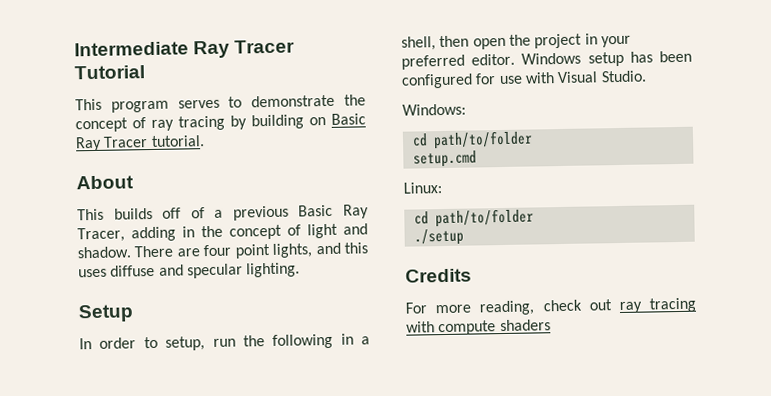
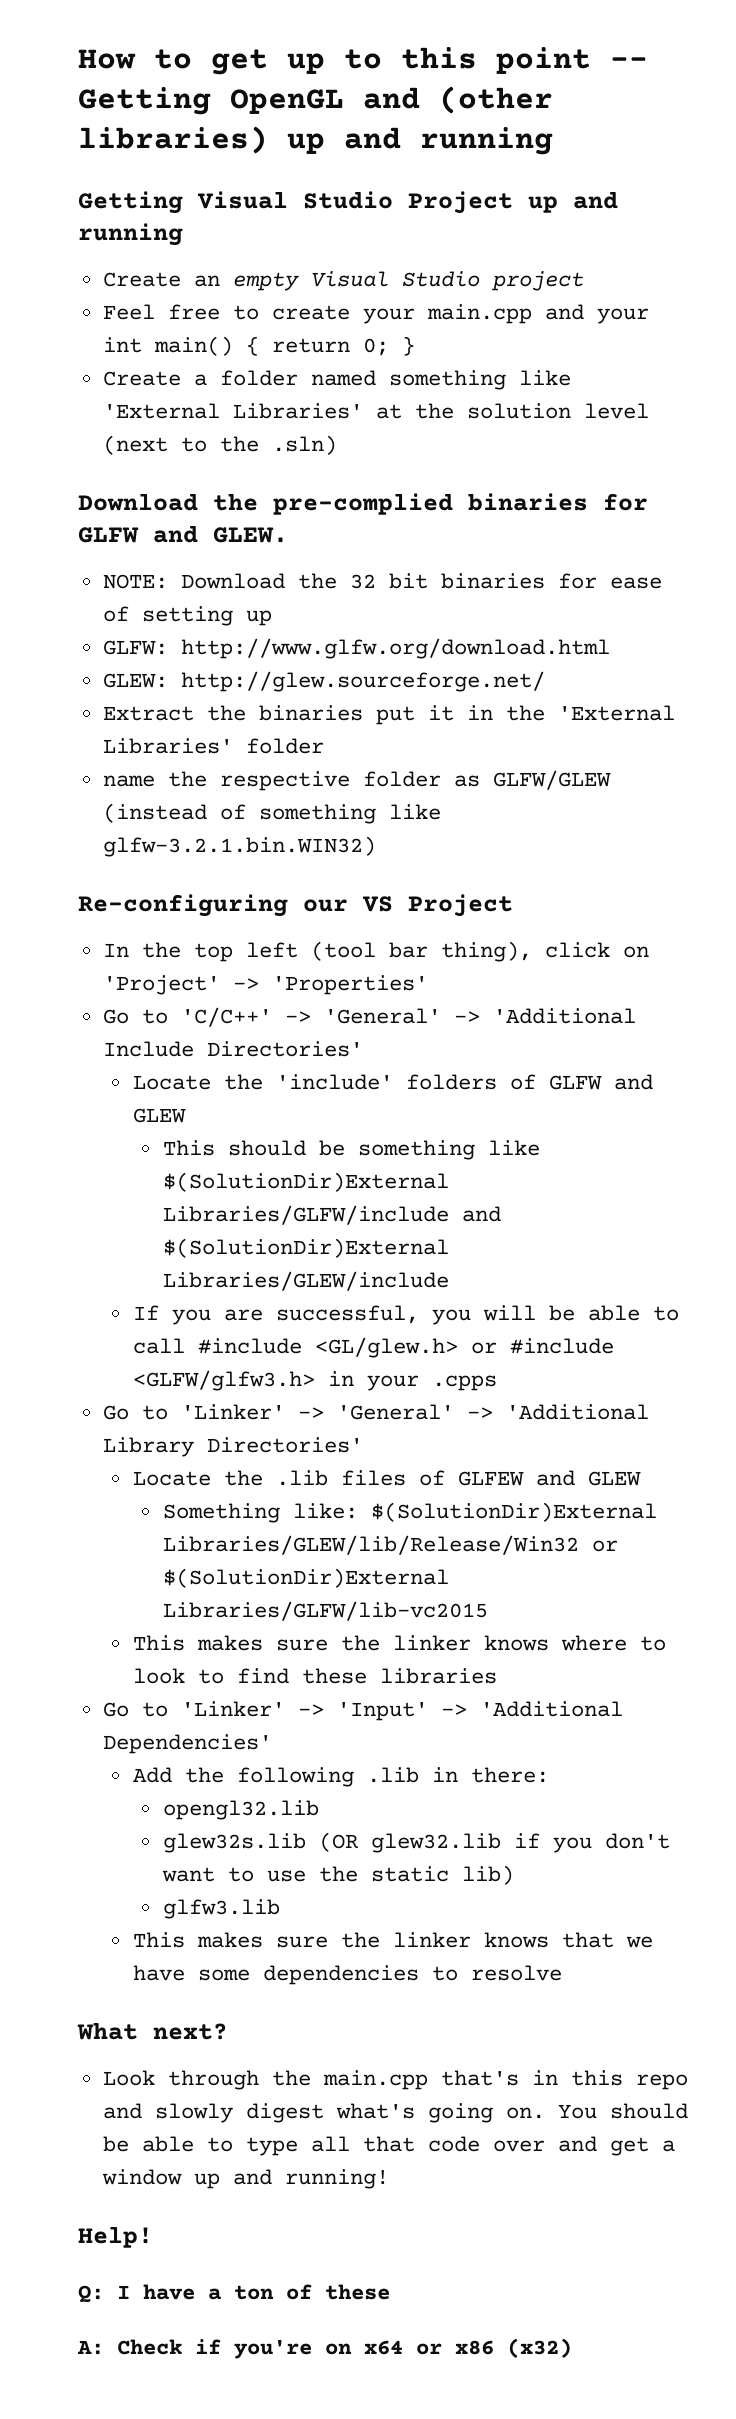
- Intermediate Ray Tracer Tutorial
- This program serves to demonstrate the concept of ray tracing by building on Basic Ray Tracer tutorial.
- About
- This builds off of a previous Basic Ray Tracer, adding in the concept of light and shadow. There are four point lights, and this uses diffuse and specular lighting.
- Setup
- In order to setup, run the following in a shell, then open the project in your preferred editor. Windows setup has been configured for use with Visual Studio.
- Windows:
- cd path/to/folder
- setup.cmd
- Linux:
- cd path/to/folder
- ./setup
- Credits
- For more reading, check out ray tracing with compute shaders
+ How to get up to this point -- Getting OpenGL and (other libraries) up and running
+ Getting Visual Studio Project up and running
+ Create an empty Visual Studio project
+ Feel free to create your main.cpp and your int main() { return 0; }
+ Create a folder named something like 'External Libraries' at the solution level (next to the .sln)
+ Download the pre-complied binaries for GLFW and GLEW.
+ NOTE: Download the 32 bit binaries for ease of setting up
+ GLFW: http://www.glfw.org/download.html
+ GLEW: http://glew.sourceforge.net/
+ Extract the binaries put it in the 'External Libraries' folder
+ name the respective folder as GLFW/GLEW (instead of something like glfw-3.2.1.bin.WIN32)
+ Re-configuring our VS Project
+ In the top left (tool bar thing), click on 'Project' -> 'Properties'
+ Go to 'C/C++' -> 'General' -> 'Additional Include Directories'
+ Locate the 'include' folders of GLFW and GLEW
+ This should be something like $(SolutionDir)External Libraries/GLFW/include and $(SolutionDir)External Libraries/GLEW/include
+ If you are successful, you will be able to call #include <GL/glew.h> or #include <GLFW/glfw3.h> in your .cpps
+ Go to 'Linker' -> 'General' -> 'Additional Library Directories'
+ Locate the .lib files of GLFEW and GLEW
+ Something like: $(SolutionDir)External Libraries/GLEW/lib/Release/Win32 or $(SolutionDir)External Libraries/GLFW/lib-vc2015
+ This makes sure the linker knows where to look to find these libraries
+ Go to 'Linker' -> 'Input' -> 'Additional Dependencies'
+ Add the following .lib in there:
+ opengl32.lib
+ glew32s.lib (OR glew32.lib if you don't want to use the static lib)
+ glfw3.lib
+ This makes sure the linker knows that we have some dependencies to resolve
+ What next?
+ Look through the main.cpp that's in this repo and slowly digest what's going on. You should be able to type all that code over and get a window up and running!
+ Help!
+ Q: I have a ton of these
+ A: Check if you're on x64 or x86 (x32)

